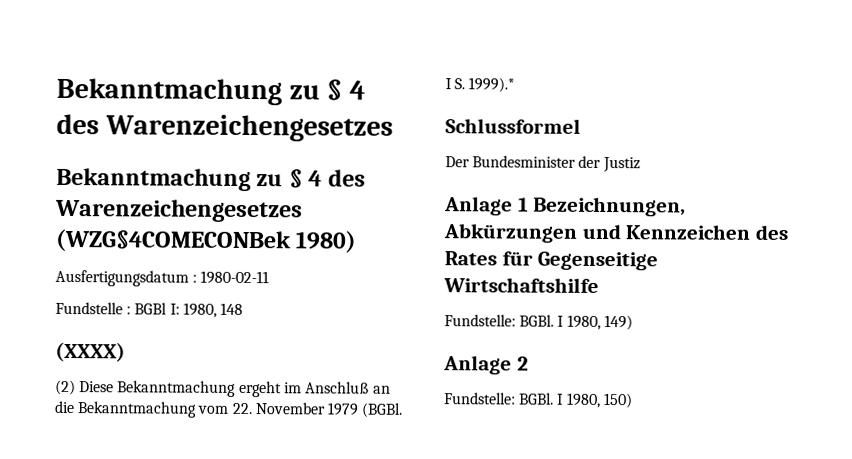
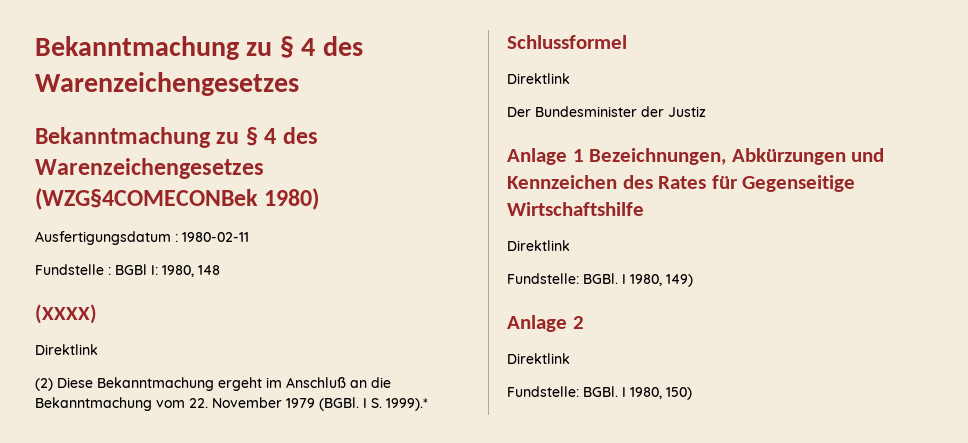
  (XXXX)
+ Direktlink
  Schlussformel
+ Direktlink
  Anlage 1 Bezeichnungen, Abkürzungen und Kennzeichen des Rates für Gegenseitige Wirtschaftshilfe
+ Direktlink
  Anlage 2
+ Direktlink

